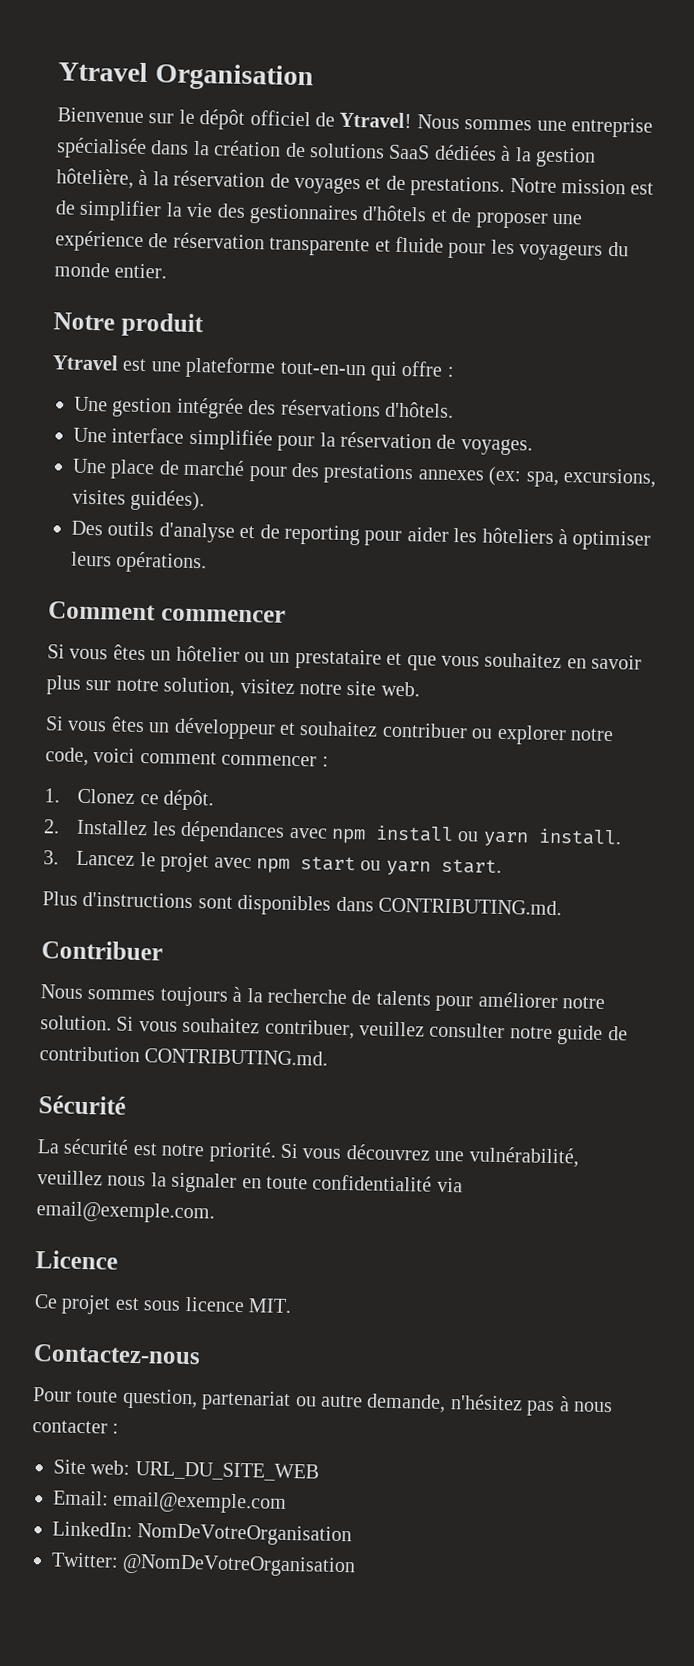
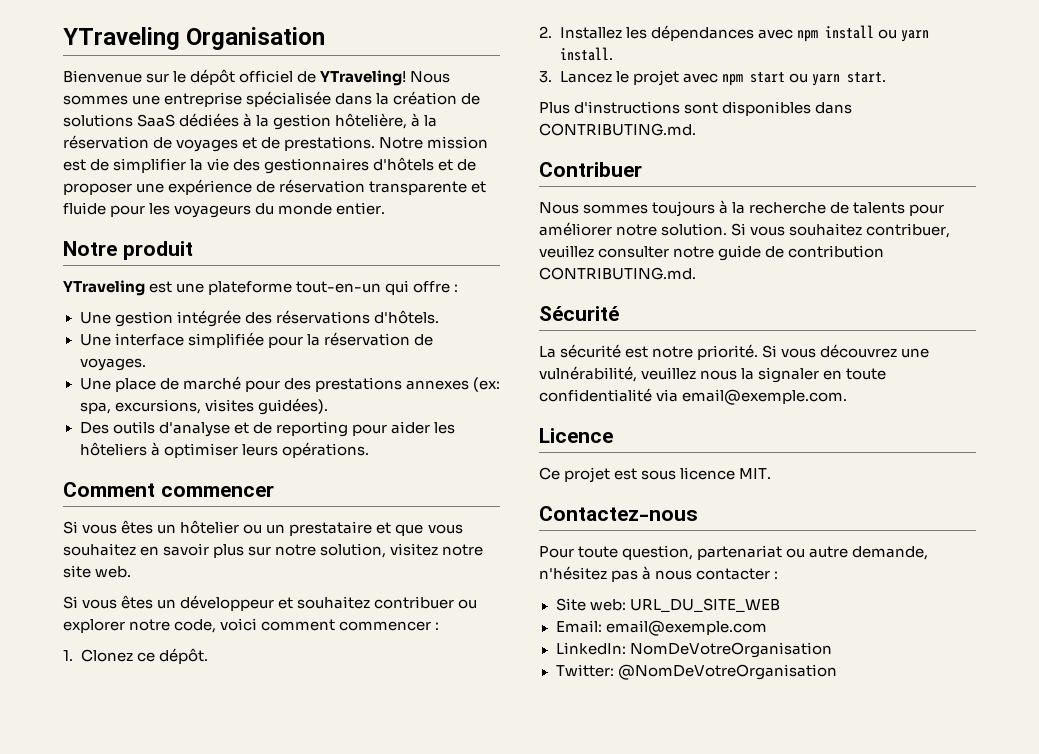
- Ytravel Organisation
+ YTraveling Organisation
- Bienvenue sur le dépôt officiel de Ytravel!
+ Bienvenue sur le dépôt officiel de YTraveling!
- Ytravel est une plateforme tout-en-un qui offre :
+ YTraveling est une plateforme tout-en-un qui offre :

